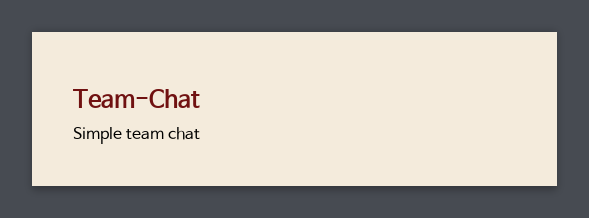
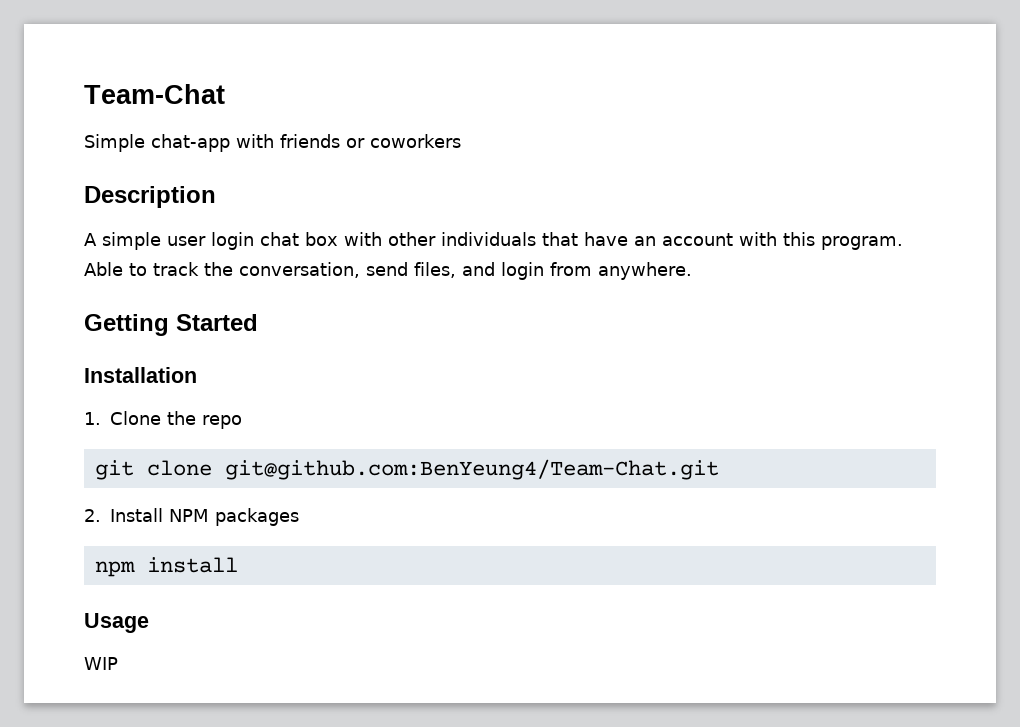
- Simple team chat
+ Simple chat-app with friends or coworkers
+ Description
+ A simple user login chat box with other individuals that have an account with this program. Able to track the conversation, send files, and login from anywhere.
+ Getting Started
+ Installation
+ 1. Clone the repo
+ git clone git@github.com:BenYeung4/Team-Chat.git
+ 2. Install NPM packages
+ npm install
+ Usage
+ WIP

